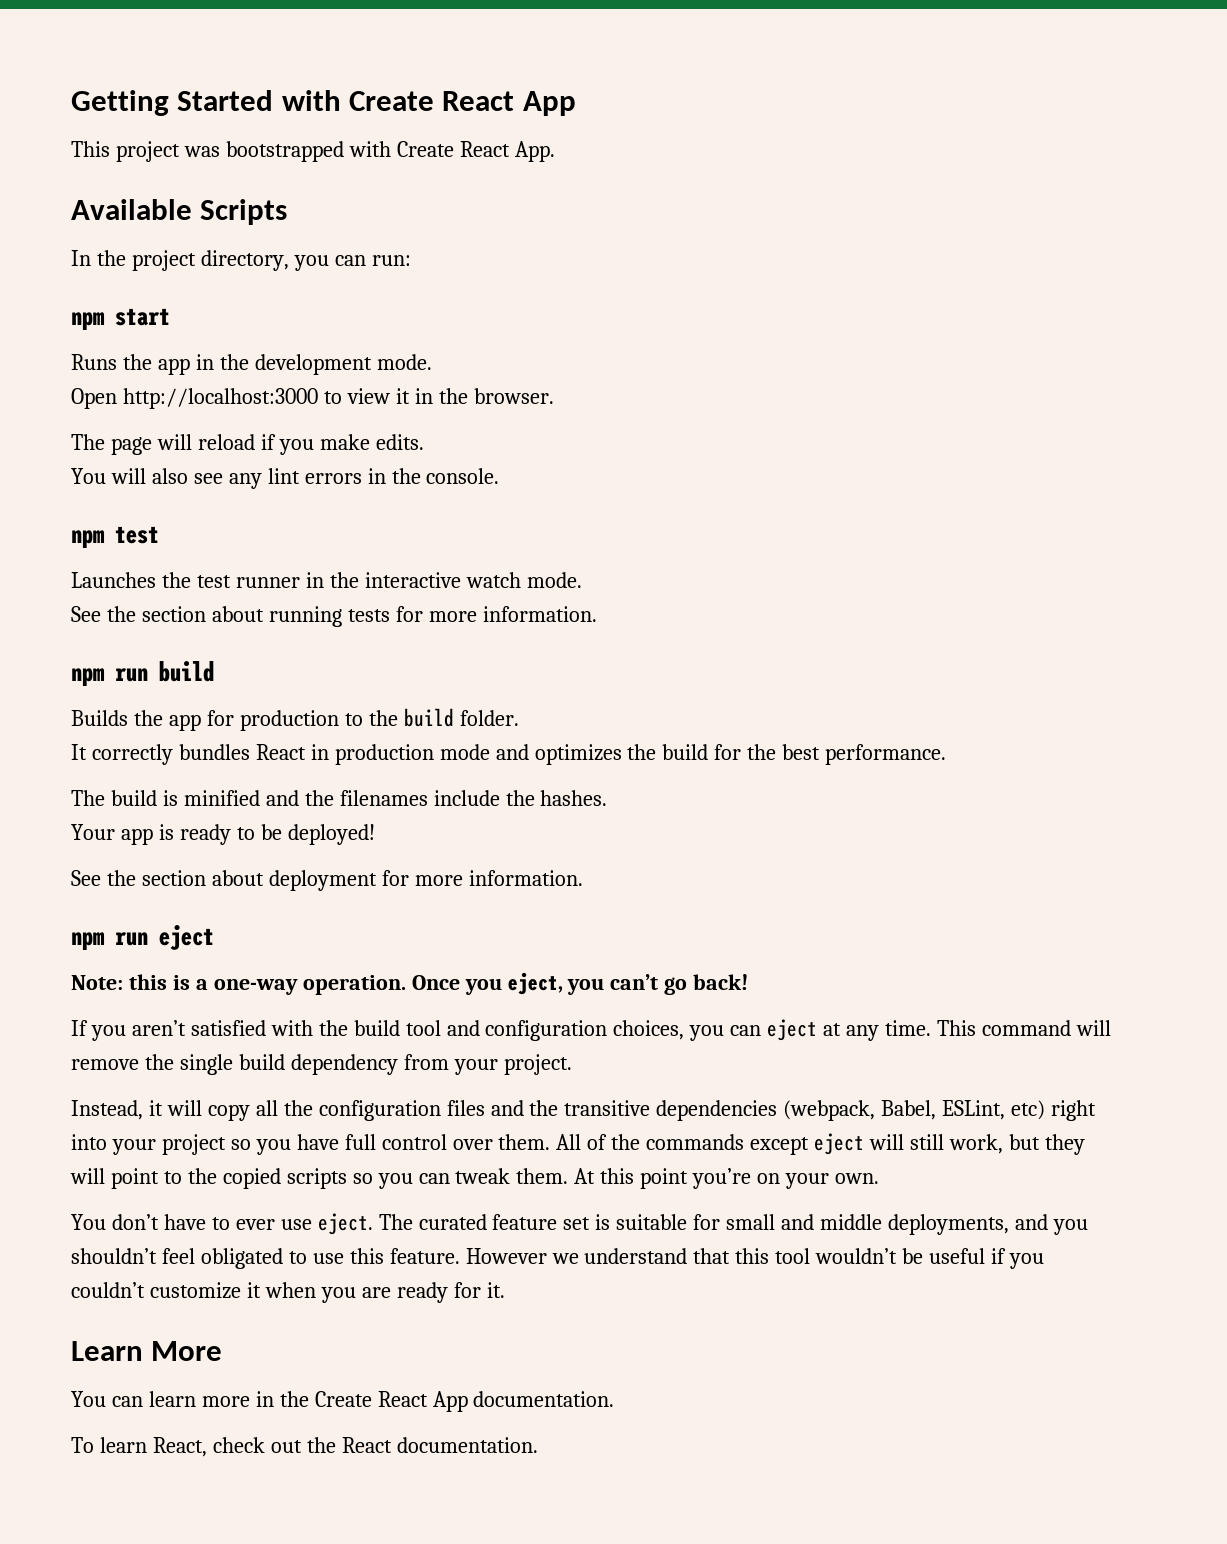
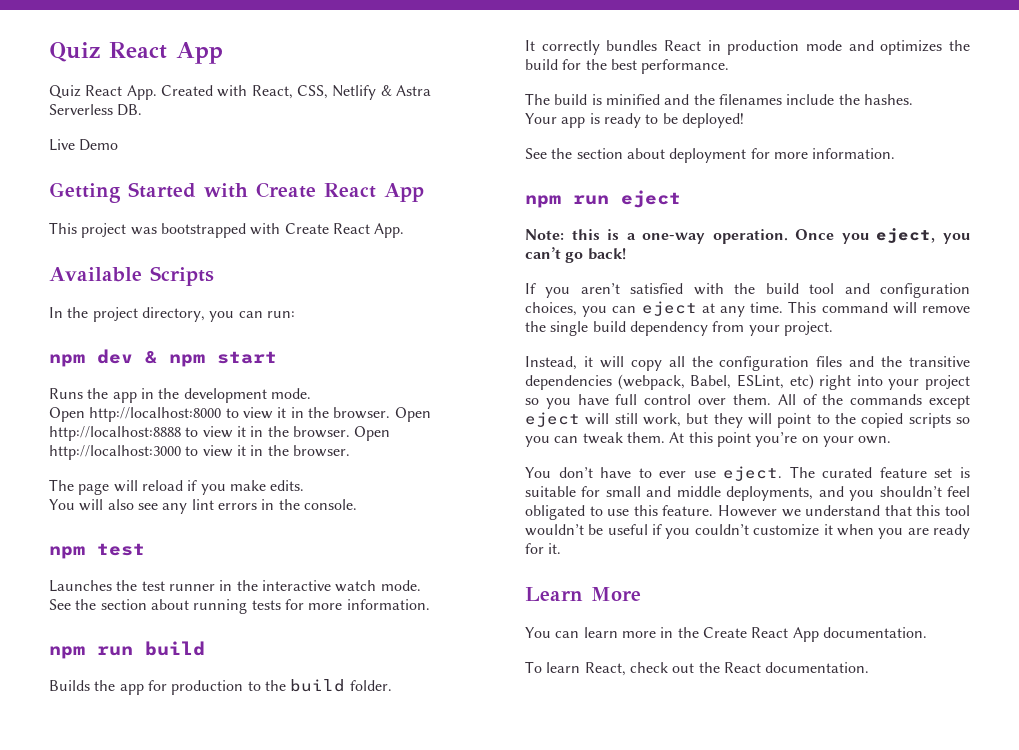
+ Quiz React App
+ Quiz React App. Created with React, CSS, Netlify & Astra Serverless DB.
+ Live Demo
- npm start
+ npm dev & npm start
- Open http://localhost:3000 to view it in the browser.
+ Open http://localhost:8000 to view it in the browser. Open http://localhost:8888 to view it in the browser. Open http://localhost:3000 to view it in the browser.

